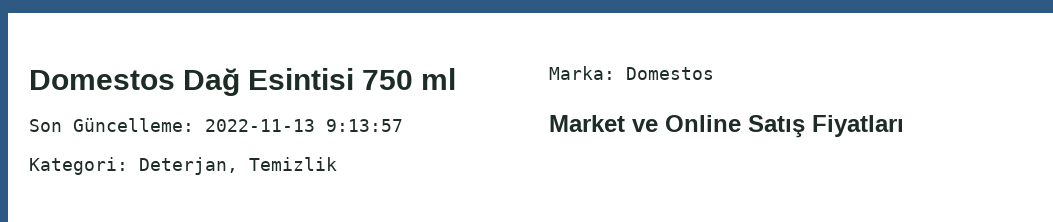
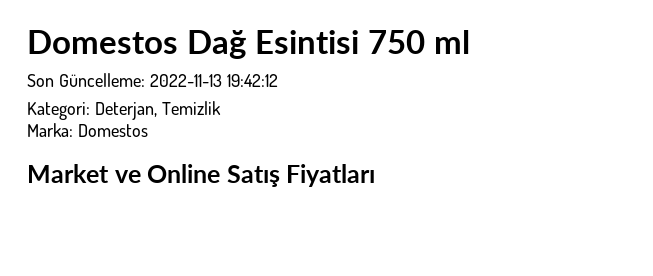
- Son Güncelleme: 2022-11-13 9:13:57
+ Son Güncelleme: 2022-11-13 19:42:12

